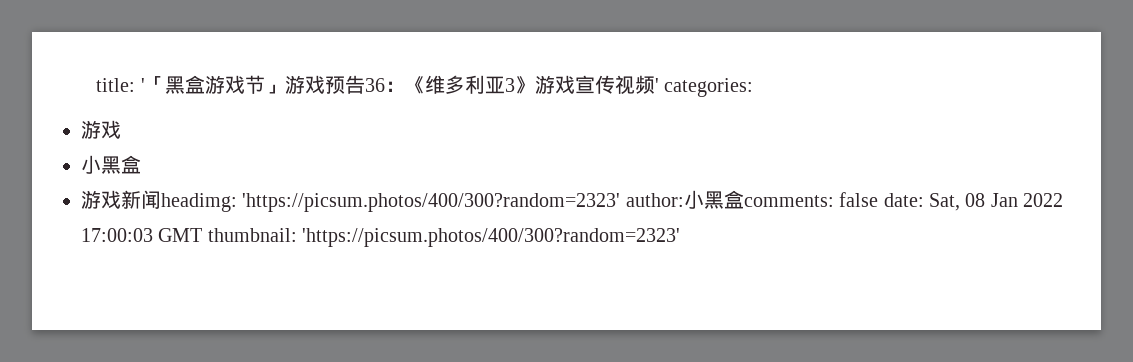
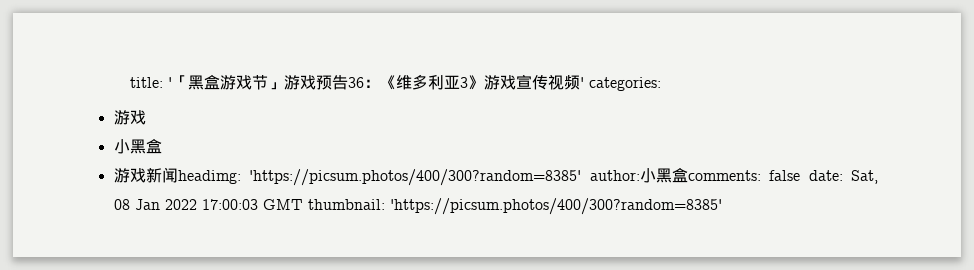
- 游戏新闻headimg: 'https://picsum.photos/400/300?random=2323' author:小黑盒comments: false date: Sat, 08 Jan 2022 17:00:03 GMT thumbnail: 'https://picsum.photos/400/300?random=2323'
+ 游戏新闻headimg: 'https://picsum.photos/400/300?random=8385' author:小黑盒comments: false date: Sat, 08 Jan 2022 17:00:03 GMT thumbnail: 'https://picsum.photos/400/300?random=8385'

